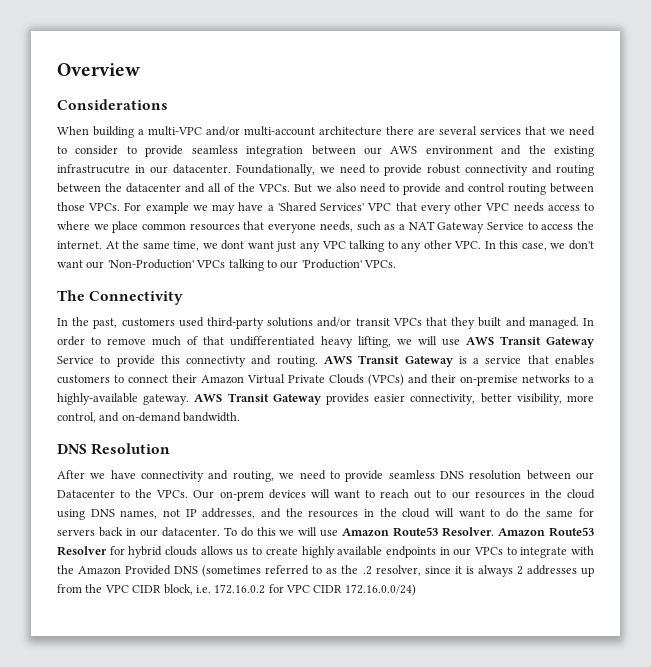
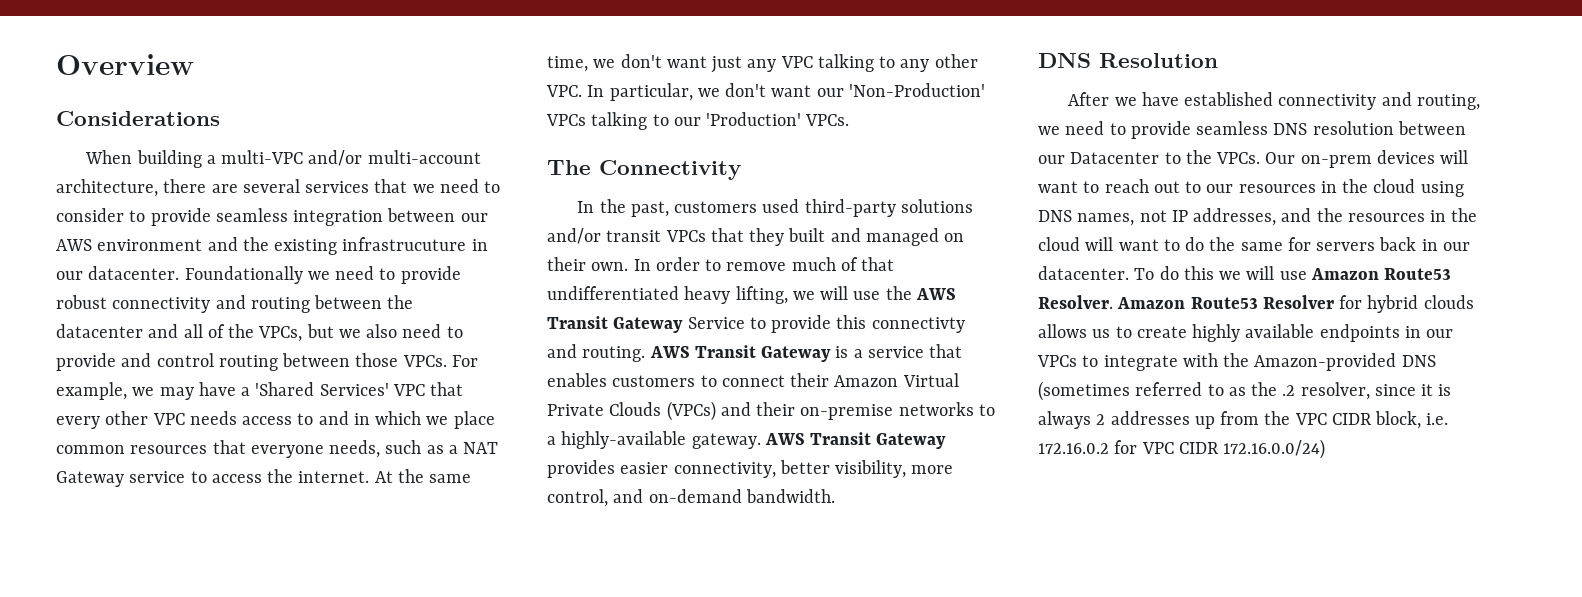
- When building a multi-VPC and/or multi-account architecture there are several services that we need to consider to provide seamless integration between our AWS environment and the existing infrastrucutre in our datacenter. Foundationally, we need to provide robust connectivity and routing between the datacenter and all of the VPCs. But we also need to provide and control routing between those VPCs.
+ When building a multi-VPC and/or multi-account architecture, there are several services that we need to consider to provide seamless integration between our AWS environment and the existing infrastrucuture in our datacenter. Foundationally we need to provide robust connectivity and routing between the datacenter and all of the VPCs, but we also need to provide and control routing between those VPCs.
- For example we may have a 'Shared Services' VPC that every other VPC needs access to where we place common resources that everyone needs, such as a NAT Gateway Service to access the internet.
+ For example, we may have a 'Shared Services' VPC that every other VPC needs access to and in which we place common resources that everyone needs, such as a NAT Gateway service to access the internet.
- At the same time, we dont want just any VPC talking to any other VPC. In this case, we don't want our 'Non-Production' VPCs talking to our 'Production' VPCs.
+ At the same time, we don't want just any VPC talking to any other VPC. In particular, we don't want our 'Non-Production' VPCs talking to our 'Production' VPCs.
- In the past, customers used third-party solutions and/or transit VPCs that they built and managed.
+ In the past, customers used third-party solutions and/or transit VPCs that they built and managed on their own.
- In order to remove much of that undifferentiated heavy lifting, we will use AWS Transit Gateway Service to provide this connectivty and routing.
+ In order to remove much of that undifferentiated heavy lifting, we will use the AWS Transit Gateway Service to provide this connectivty and routing.
- After we have connectivity and routing, we need to provide seamless DNS resolution between our Datacenter to the VPCs.
+ After we have established connectivity and routing, we need to provide seamless DNS resolution between our Datacenter to the VPCs.
- Amazon Route53 Resolver for hybrid clouds allows us to create highly available endpoints in our VPCs to integrate with the Amazon Provided DNS (sometimes referred to as the .2 resolver, since it is always 2 addresses up from the VPC CIDR block, i.e. 172.16.0.2 for VPC CIDR 172.16.0.0/24)
+ Amazon Route53 Resolver for hybrid clouds allows us to create highly available endpoints in our VPCs to integrate with the Amazon-provided DNS (sometimes referred to as the .2 resolver, since it is always 2 addresses up from the VPC CIDR block, i.e. 172.16.0.2 for VPC CIDR 172.16.0.0/24)

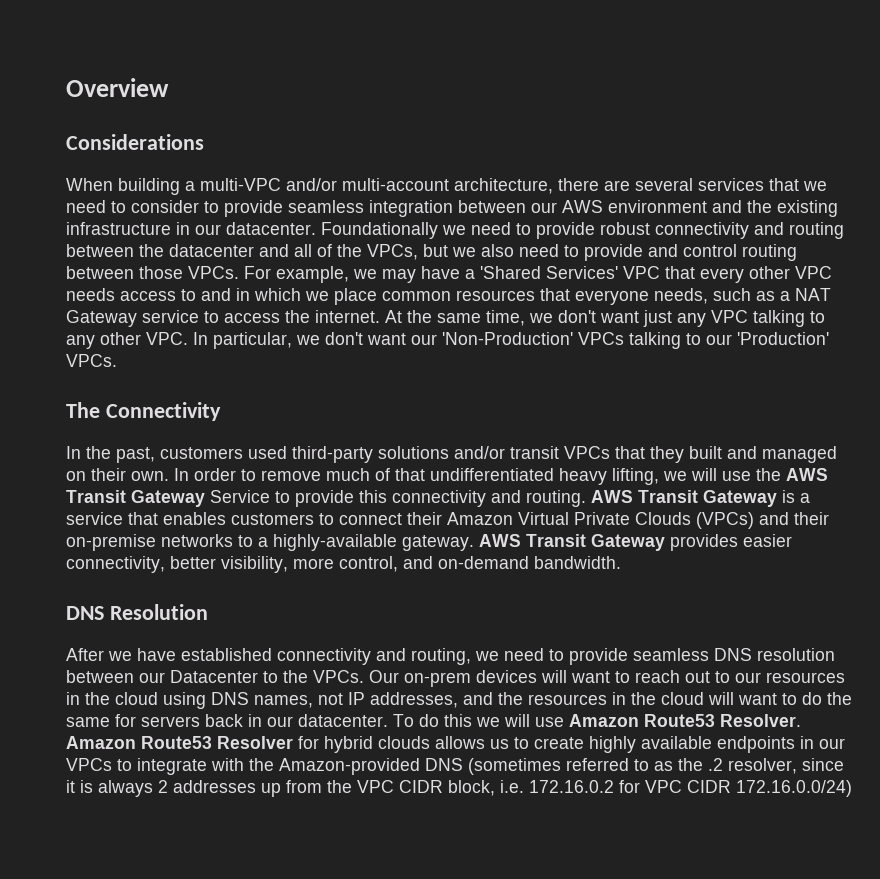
- When building a multi-VPC and/or multi-account architecture, there are several services that we need to consider to provide seamless integration between our AWS environment and the existing infrastrucuture in our datacenter.
+ When building a multi-VPC and/or multi-account architecture, there are several services that we need to consider to provide seamless integration between our AWS environment and the existing infrastructure in our datacenter.
- In order to remove much of that undifferentiated heavy lifting, we will use the AWS Transit Gateway Service to provide this connectivty and routing.
+ In order to remove much of that undifferentiated heavy lifting, we will use the AWS Transit Gateway Service to provide this connectivity and routing.

